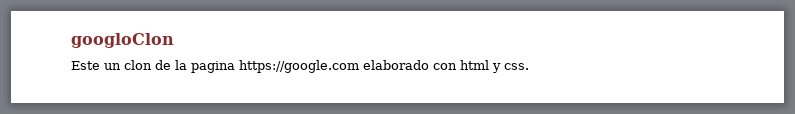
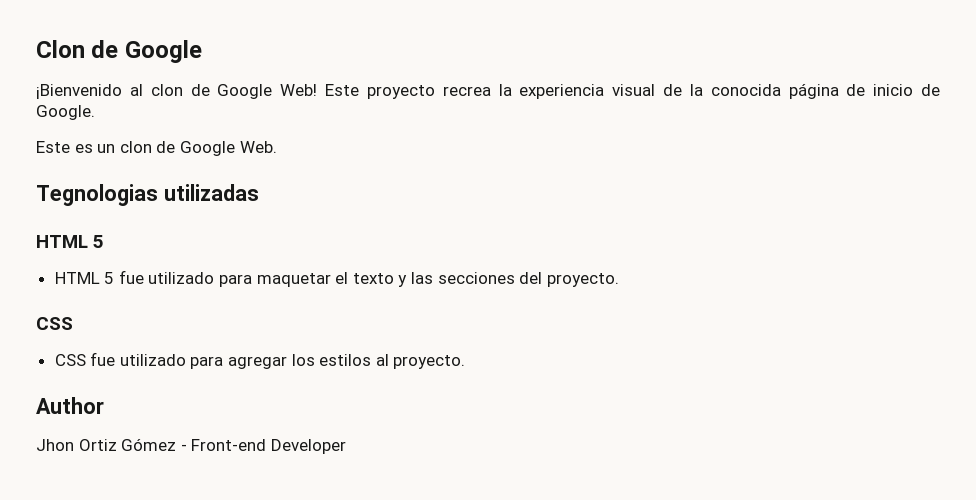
- googloClon
- Este un clon de la pagina https://google.com elaborado con html y css.
+ Clon de Google
+ ¡Bienvenido al clon de Google Web! Este proyecto recrea la experiencia visual de la conocida página de inicio de Google.
+ Este es un clon de Google Web.
+ Tegnologias utilizadas
+ HTML 5
+ HTML 5 fue utilizado para maquetar el texto y las secciones del proyecto.
+ CSS
+ CSS fue utilizado para agregar los estilos al proyecto.
+ Author
+ Jhon Ortiz Gómez - Front-end Developer

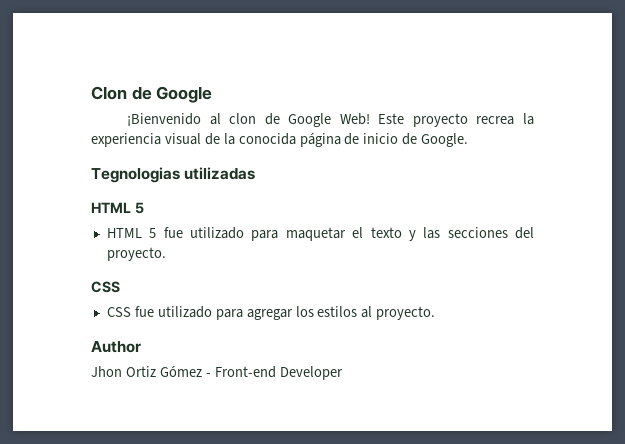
- Este es un clon de Google Web.

